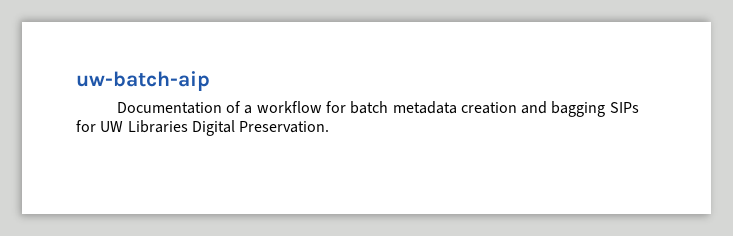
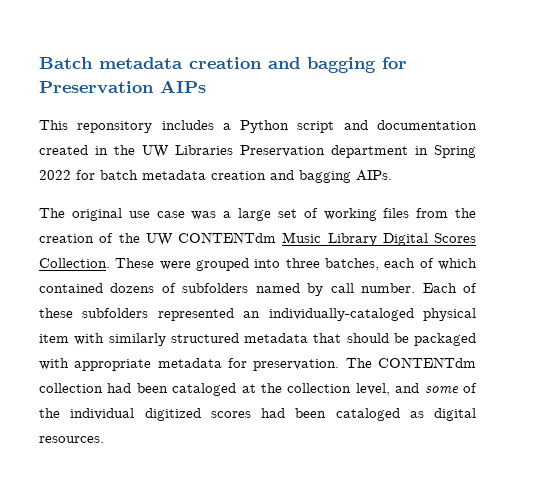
- uw-batch-aip
- Documentation of a workflow for batch metadata creation and bagging SIPs for UW Libraries Digital Preservation.
+ Batch metadata creation and bagging for Preservation AIPs
+ This reponsitory includes a Python script and documentation created in the UW Libraries Preservation department in Spring 2022 for batch metadata creation and bagging AIPs.
+ The original use case was a large set of working files from the creation of the UW CONTENTdm Music Library Digital Scores Collection. These were grouped into three batches, each of which contained dozens of subfolders named by call number. Each of these subfolders represented an individually-cataloged physical item with similarly structured metadata that should be packaged with appropriate metadata for preservation. The CONTENTdm collection had been cataloged at the collection level, and some of the individual digitized scores had been cataloged as digital resources.

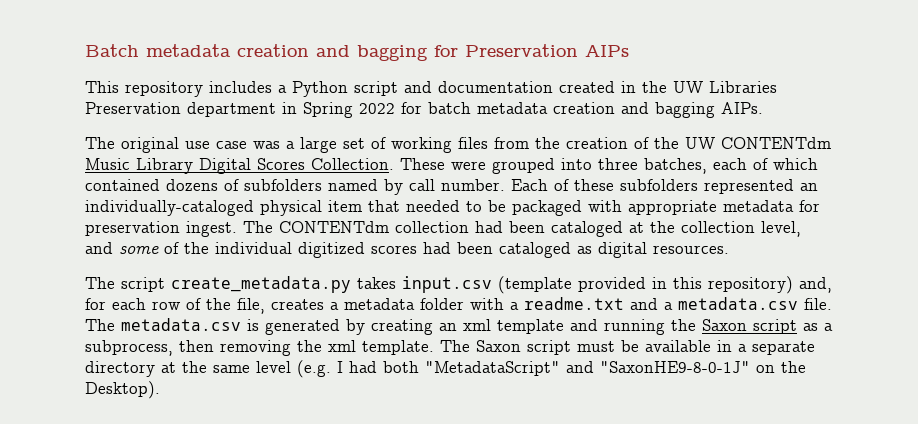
- This reponsitory includes a Python script and documentation created in the UW Libraries Preservation department in Spring 2022 for batch metadata creation and bagging AIPs.
+ This repository includes a Python script and documentation created in the UW Libraries Preservation department in Spring 2022 for batch metadata creation and bagging AIPs.
- Each of these subfolders represented an individually-cataloged physical item with similarly structured metadata that should be packaged with appropriate metadata for preservation.
+ Each of these subfolders represented an individually-cataloged physical item that needed to be packaged with appropriate metadata for preservation ingest.
+ The script create_metadata.py takes input.csv (template provided in this repository) and, for each row of the file, creates a metadata folder with a readme.txt and a metadata.csv file. The metadata.csv is generated by creating an xml template and running the Saxon script as a subprocess, then removing the xml template. The Saxon script must be available in a separate directory at the same level (e.g. I had both "MetadataScript" and "SaxonHE9-8-0-1J" on the Desktop).

